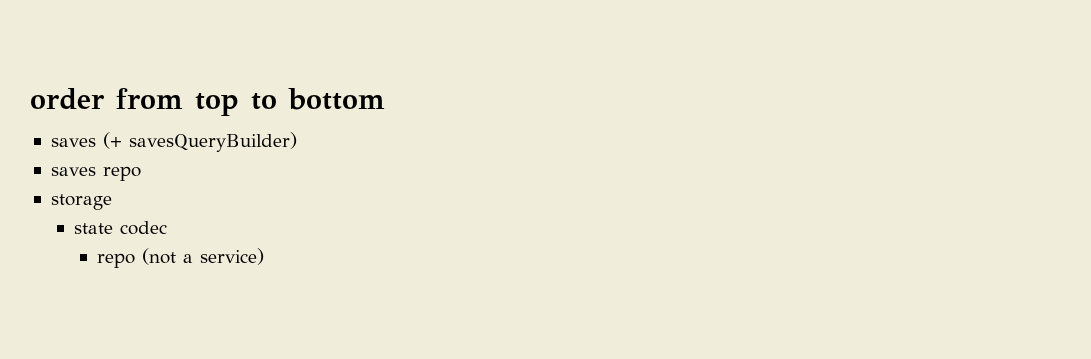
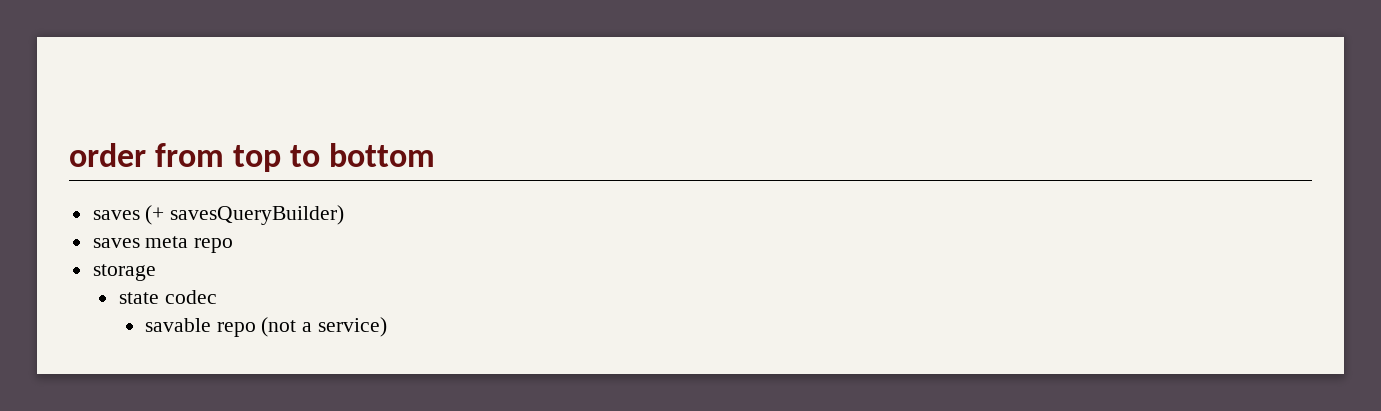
- saves repo
+ saves meta repo
- repo (not a service)
+ savable repo (not a service)

